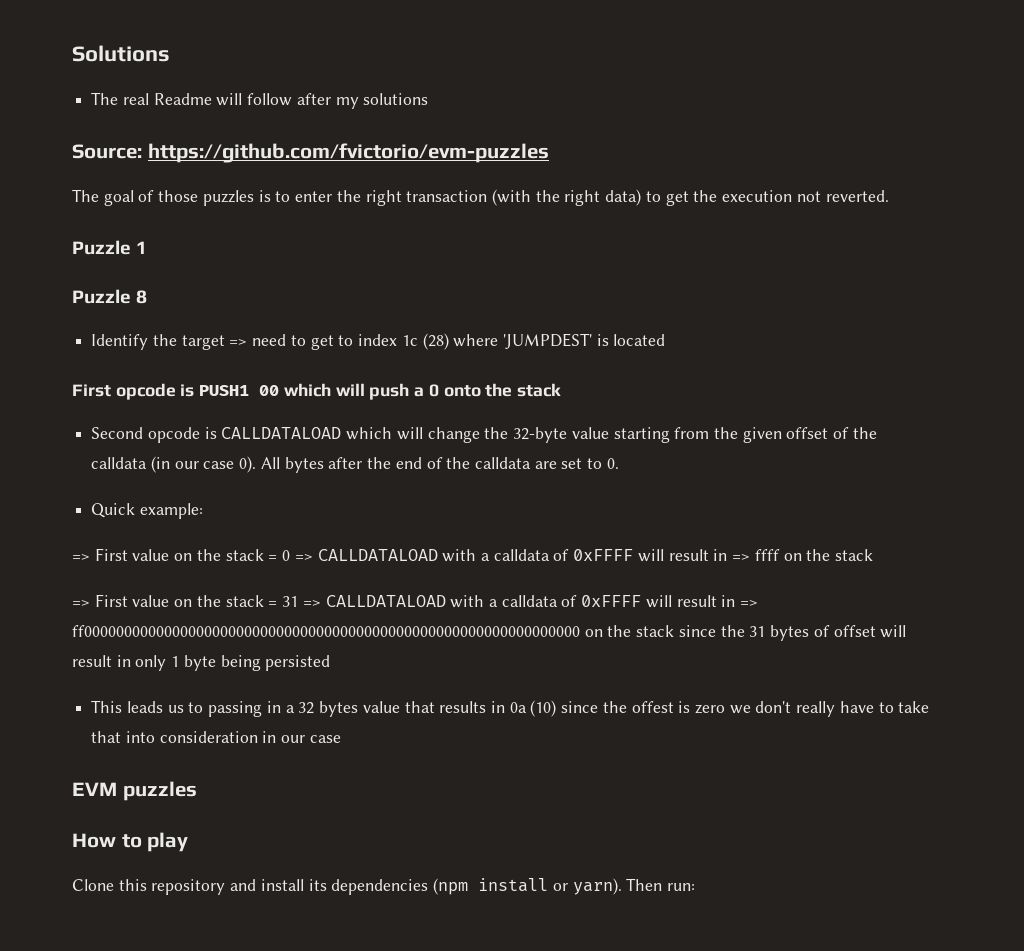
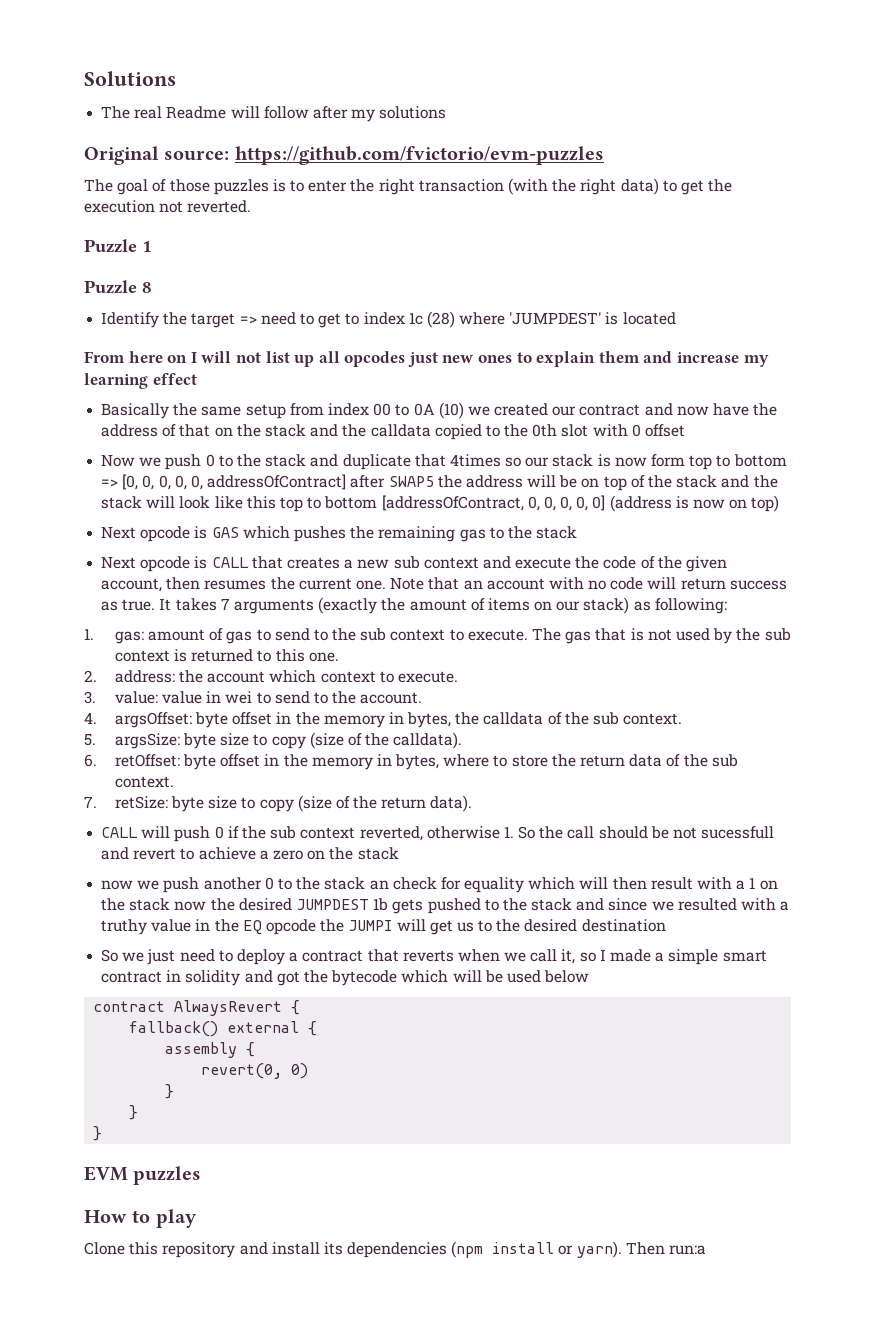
- Source: https://github.com/fvictorio/evm-puzzles
+ Original source: https://github.com/fvictorio/evm-puzzles
- First opcode is PUSH1 00 which will push a 0 onto the stack
- Second opcode is CALLDATALOAD which will change the 32-byte value starting from the given offset of the calldata (in our case 0). All bytes after the end of the calldata are set to 0.
- Quick example:
- => First value on the stack = 0 => CALLDATALOAD with a calldata of 0xFFFF will result in => ffff on the stack
- => First value on the stack = 31 => CALLDATALOAD with a calldata of 0xFFFF will result in => ff00000000000000000000000000000000000000000000000000000000000000 on the stack since the 31 bytes of offset will result in only 1 byte being persisted
- This leads us to passing in a 32 bytes value that results in 0a (10) since the offest is zero we don't really have to take that into consideration in our case
+ From here on I will not list up all opcodes just new ones to explain them and increase my learning effect
+ Basically the same setup from index 00 to 0A (10) we created our contract and now have the address of that on the stack and the calldata copied to the 0th slot with 0 offset
+ Now we push 0 to the stack and duplicate that 4times so our stack is now form top to bottom => [0, 0, 0, 0, 0, addressOfContract] after SWAP5 the address will be on top of the stack and the stack will look like this top to bottom [addressOfContract, 0, 0, 0, 0, 0] (address is now on top)
+ Next opcode is GAS which pushes the remaining gas to the stack
+ Next opcode is CALL that creates a new sub context and execute the code of the given account, then resumes the current one. Note that an account with no code will return success as true. It takes 7 arguments (exactly the amount of items on our stack) as following:
+ 1. gas: amount of gas to send to the sub context to execute. The gas that is not used by the sub context is returned to this one.
+ 2. address: the account which context to execute.
+ 3. value: value in wei to send to the account.
+ 4. argsOffset: byte offset in the memory in bytes, the calldata of the sub context.
+ 5. argsSize: byte size to copy (size of the calldata).
+ 6. retOffset: byte offset in the memory in bytes, where to store the return data of the sub context.
+ 7. retSize: byte size to copy (size of the return data).
+ CALL will push 0 if the sub context reverted, otherwise 1. So the call should be not sucessfull and revert to achieve a zero on the stack
+ now we push another 0 to the stack an check for equality which will then result with a 1 on the stack now the desired JUMPDEST 1b gets pushed to the stack and since we resulted with a truthy value in the EQ opcode the JUMPI will get us to the desired destination
+ So we just need to deploy a contract that reverts when we call it, so I made a simple smart contract in solidity and got the bytecode which will be used below
+ contract AlwaysRevert {
+ fallback() external {
+ assembly {
+ revert(0, 0)
+ }
+ }
+ }
- Then run:
+ Then run:a

